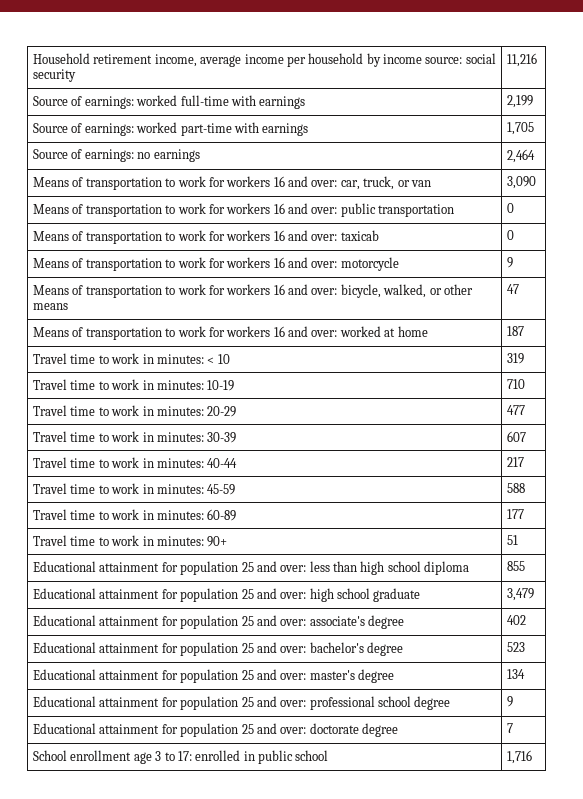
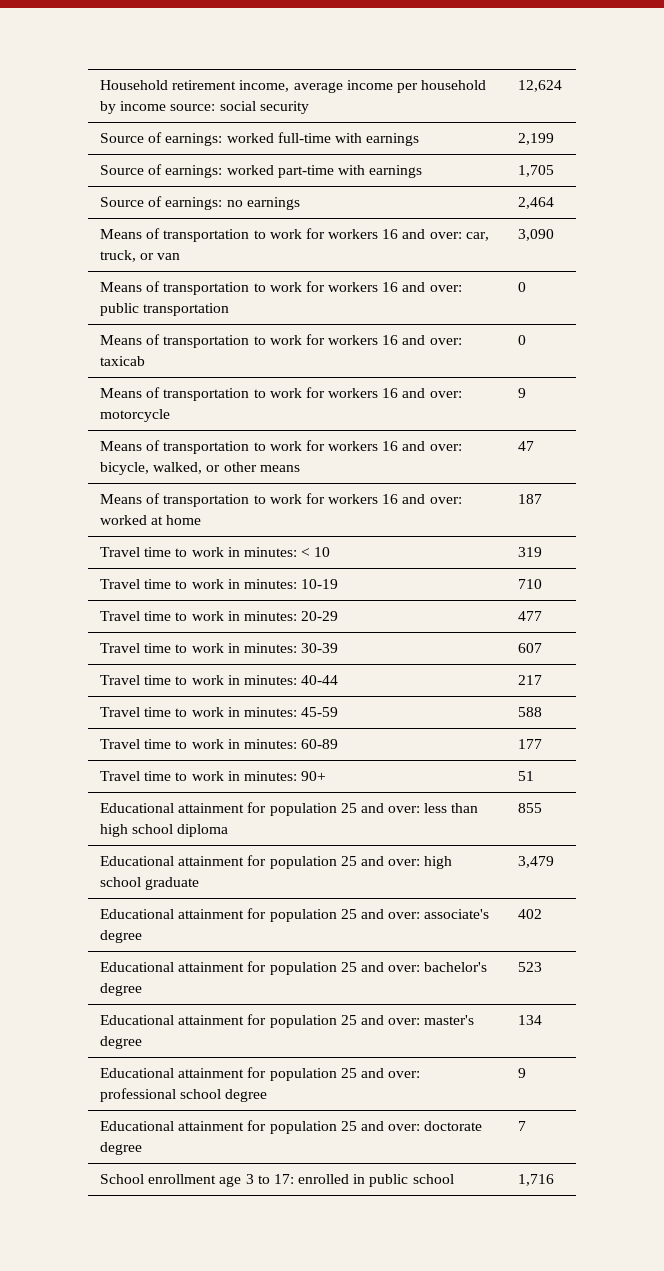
- Household retirement income, average income per household by income source: social security | 11,216
+ Household retirement income, average income per household by income source: social security | 12,624

